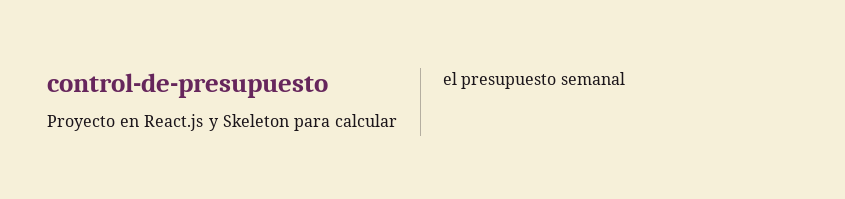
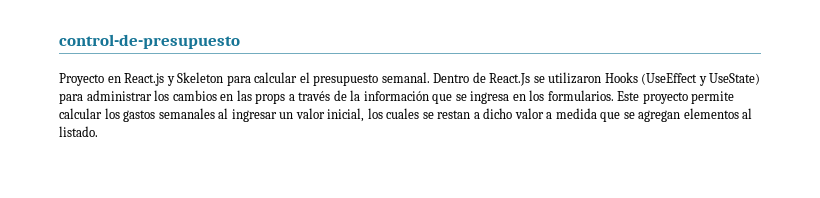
- Proyecto en React.js y Skeleton para calcular el presupuesto semanal
+ Proyecto en React.js y Skeleton para calcular el presupuesto semanal. Dentro de React.Js se utilizaron Hooks (UseEffect y UseState) para administrar los cambios en las props a través de la información que se ingresa en los formularios. Este proyecto permite calcular los gastos semanales al ingresar un valor inicial, los cuales se restan a dicho valor a medida que se agregan elementos al listado.

